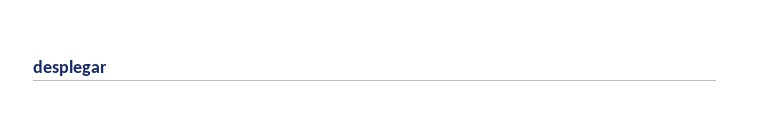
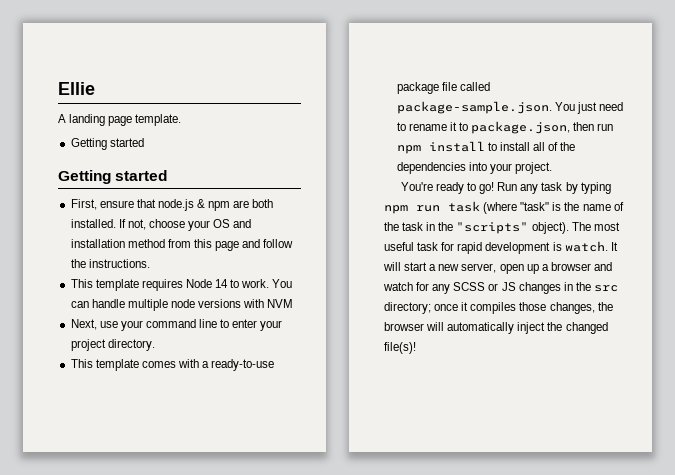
- desplegar
+ Ellie
+ A landing page template.
+ Getting started
+ Getting started
+ First, ensure that node.js & npm are both installed. If not, choose your OS and installation method from this page and follow the instructions.
+ This template requires Node 14 to work. You can handle multiple node versions with NVM
+ Next, use your command line to enter your project directory.
+ This template comes with a ready-to-use package file called package-sample.json. You just need to rename it to package.json, then run npm install to install all of the dependencies into your project.
+ You're ready to go! Run any task by typing npm run task (where "task" is the name of the task in the "scripts" object). The most useful task for rapid development is watch. It will start a new server, open up a browser and watch for any SCSS or JS changes in the src directory; once it compiles those changes, the browser will automatically inject the changed file(s)!

